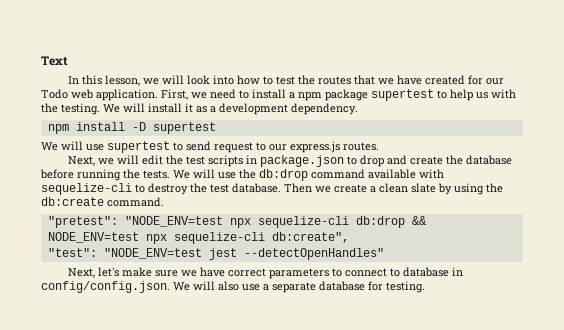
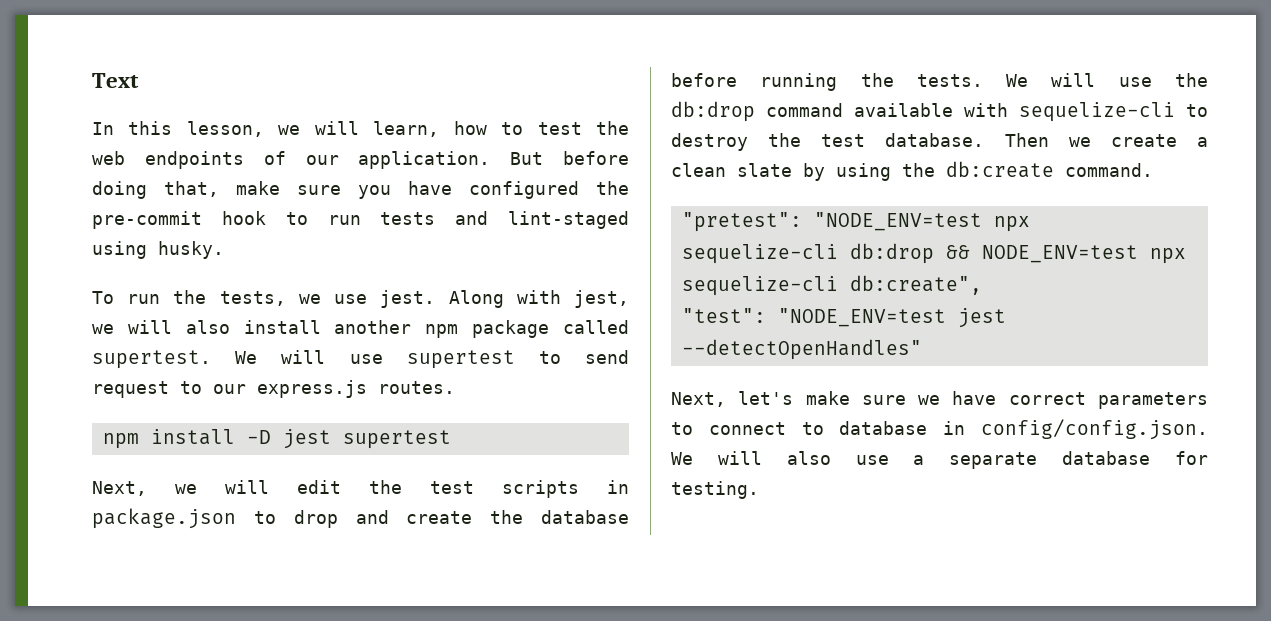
- In this lesson, we will look into how to test the routes that we have created for our Todo web application. First, we need to install a npm package supertest to help us with the testing. We will install it as a development dependency.
- npm install -D supertest
- We will use supertest to send request to our express.js routes.
+ In this lesson, we will learn, how to test the web endpoints of our application. But before doing that, make sure you have configured the pre-commit hook to run tests and lint-staged using husky.
+ To run the tests, we use jest. Along with jest, we will also install another npm package called supertest. We will use supertest to send request to our express.js routes.
+ npm install -D jest supertest

